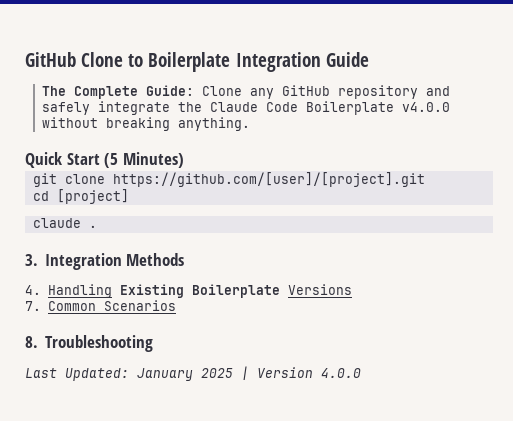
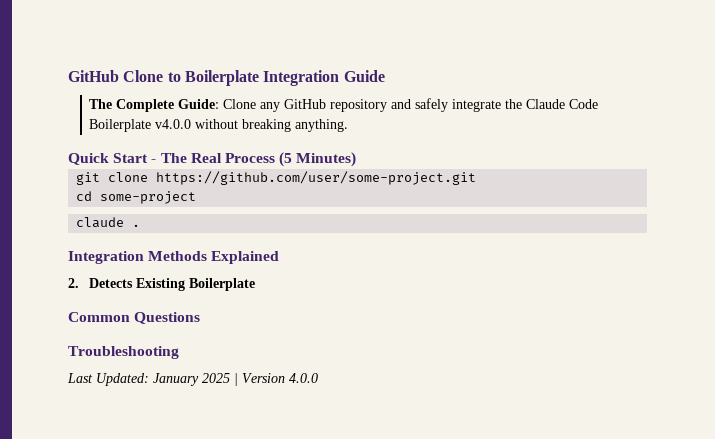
- Quick Start (5 Minutes)
+ Quick Start - The Real Process (5 Minutes)
- git clone https://github.com/[user]/[project].git
+ git clone https://github.com/user/some-project.git
- cd [project]
+ cd some-project
- 3. Integration Methods
- 4. Handling Existing Boilerplate Versions
- 7. Common Scenarios
- 8. Troubleshooting
+ Integration Methods Explained
+ 2. Detects Existing Boilerplate
+ Common Questions
+ Troubleshooting

